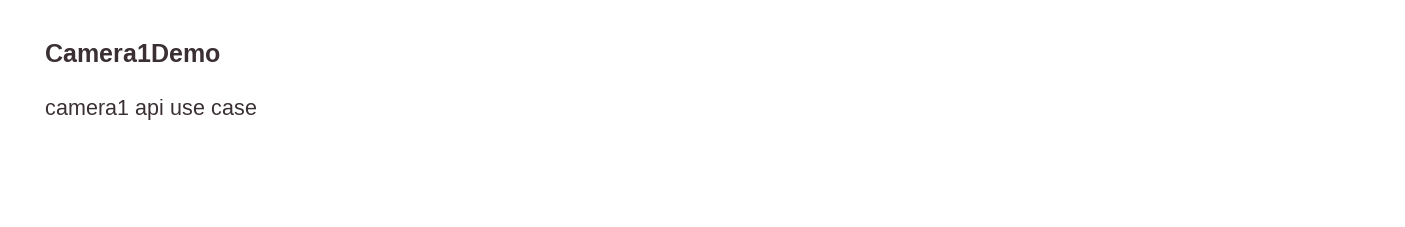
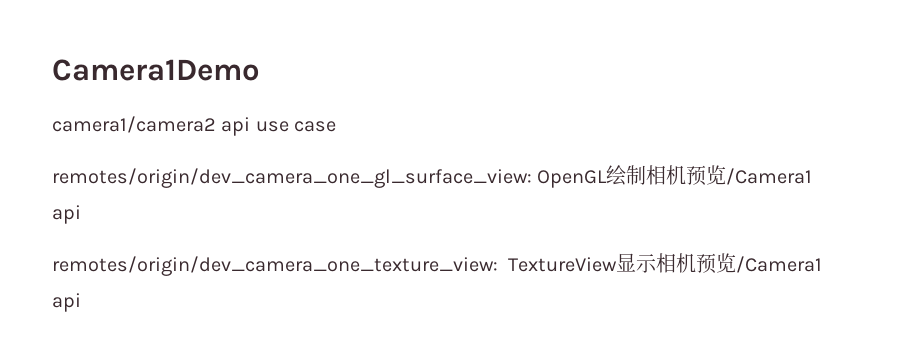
- camera1 api use case
+ camera1/camera2 api use case
+ remotes/origin/dev_camera_one_gl_surface_view: OpenGL绘制相机预览/Camera1 api
+ remotes/origin/dev_camera_one_texture_view: TextureView显示相机预览/Camera1 api

